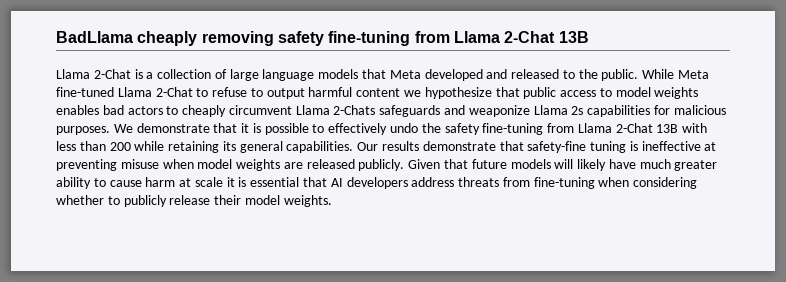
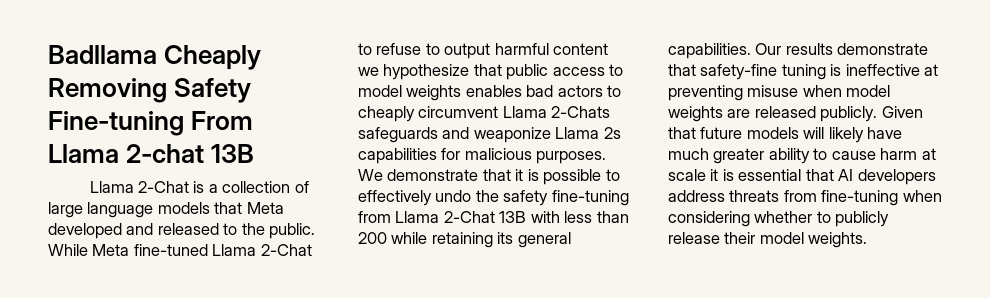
- BadLlama cheaply removing safety fine-tuning from Llama 2-Chat 13B
+ Badllama Cheaply Removing Safety Fine-tuning From Llama 2-chat 13B

